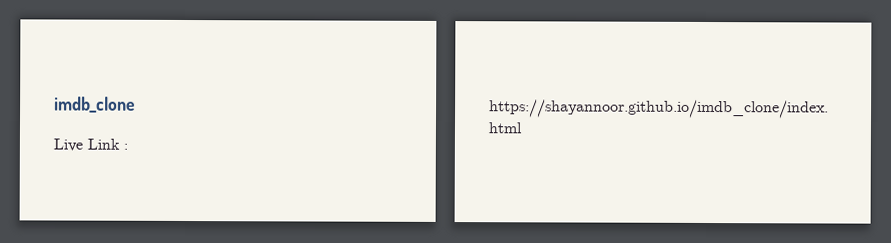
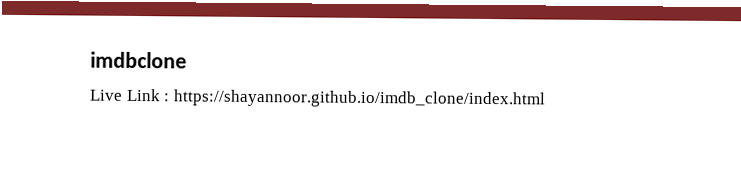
- imdb_clone
+ imdbclone

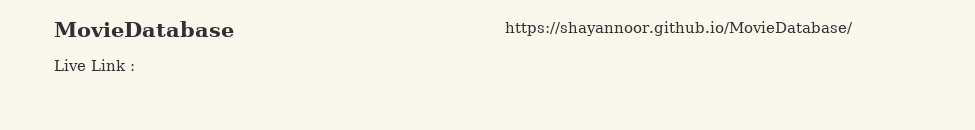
- imdbclone
+ MovieDatabase
- Live Link : https://shayannoor.github.io/imdb_clone/index.html
+ Live Link : https://shayannoor.github.io/MovieDatabase/

